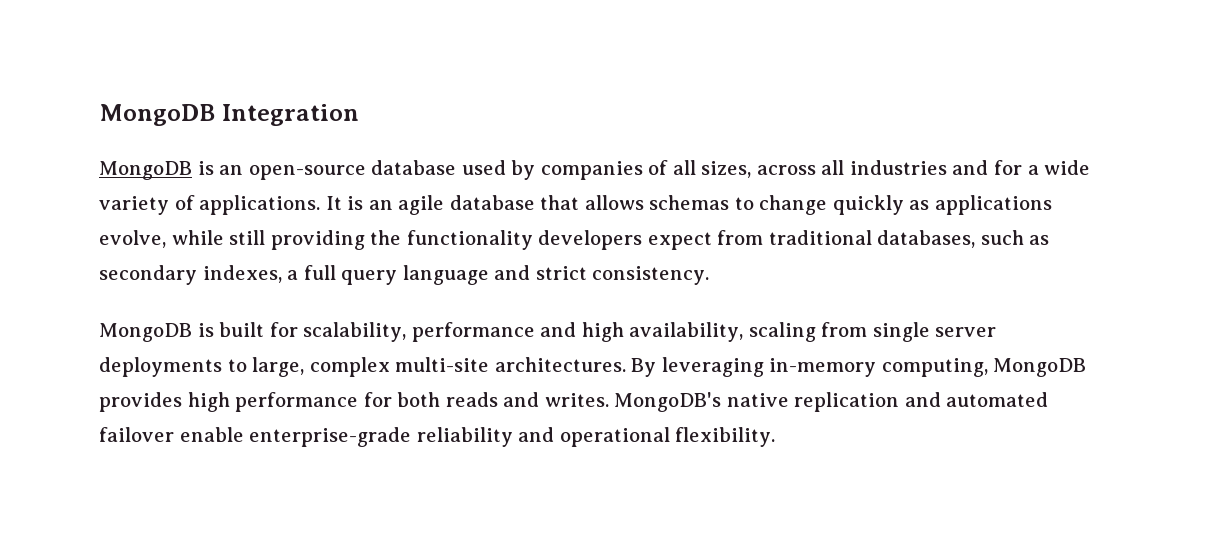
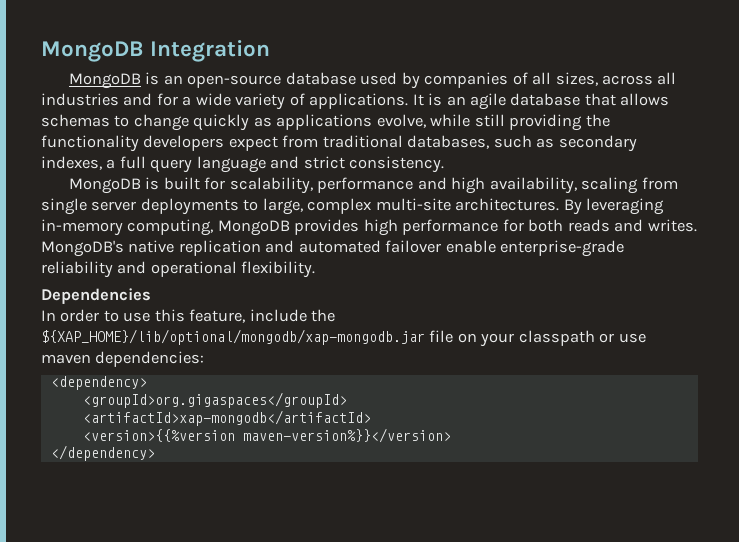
+ Dependencies
+ In order to use this feature, include the ${XAP_HOME}/lib/optional/mongodb/xap-mongodb.jar file on your classpath or use maven dependencies:
+ <dependency>
+ <groupId>org.gigaspaces</groupId>
+ <artifactId>xap-mongodb</artifactId>
+ <version>{{%version maven-version%}}</version>
+ </dependency>

